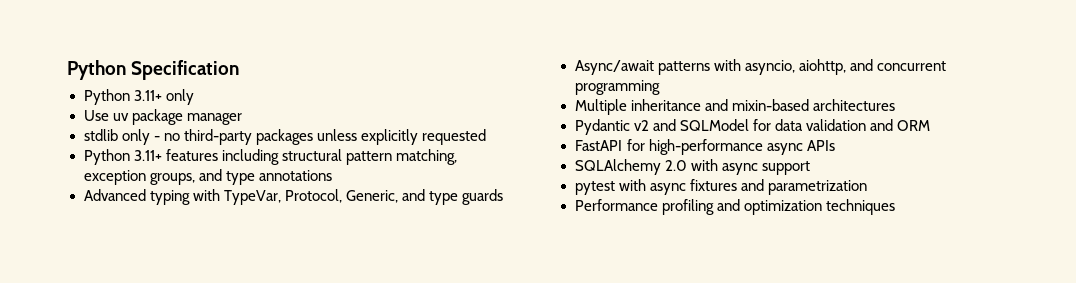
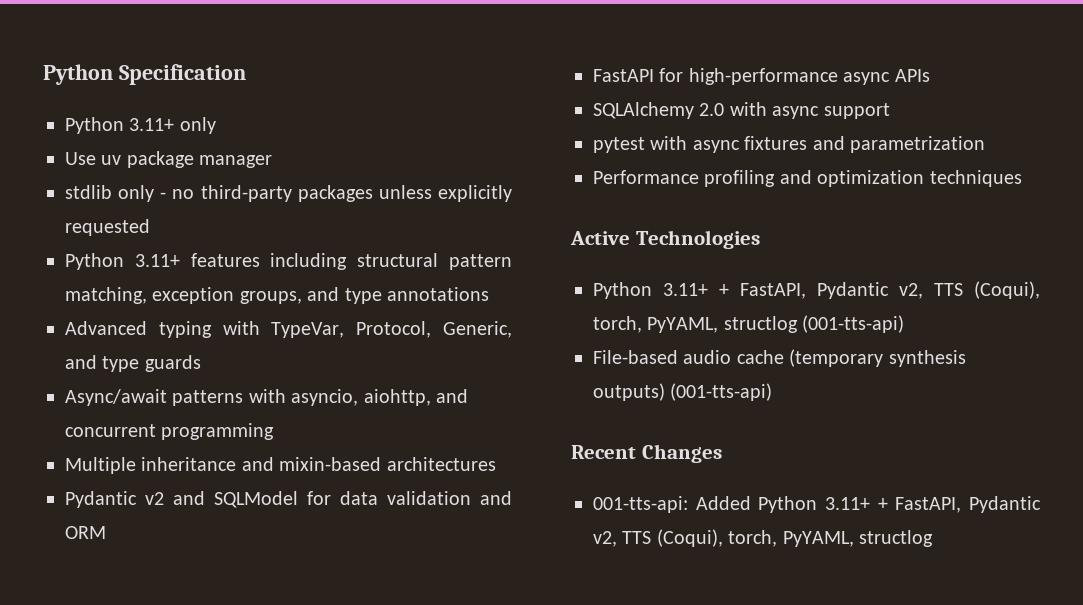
+ Active Technologies
+ Python 3.11+ + FastAPI, Pydantic v2, TTS (Coqui), torch, PyYAML, structlog (001-tts-api)
+ File-based audio cache (temporary synthesis outputs) (001-tts-api)
+ Recent Changes
+ 001-tts-api: Added Python 3.11+ + FastAPI, Pydantic v2, TTS (Coqui), torch, PyYAML, structlog

